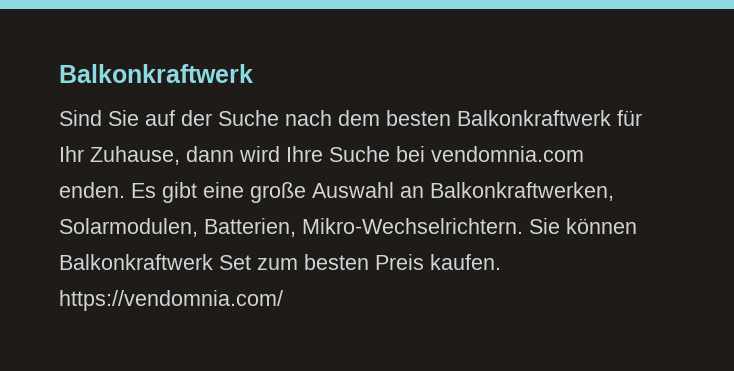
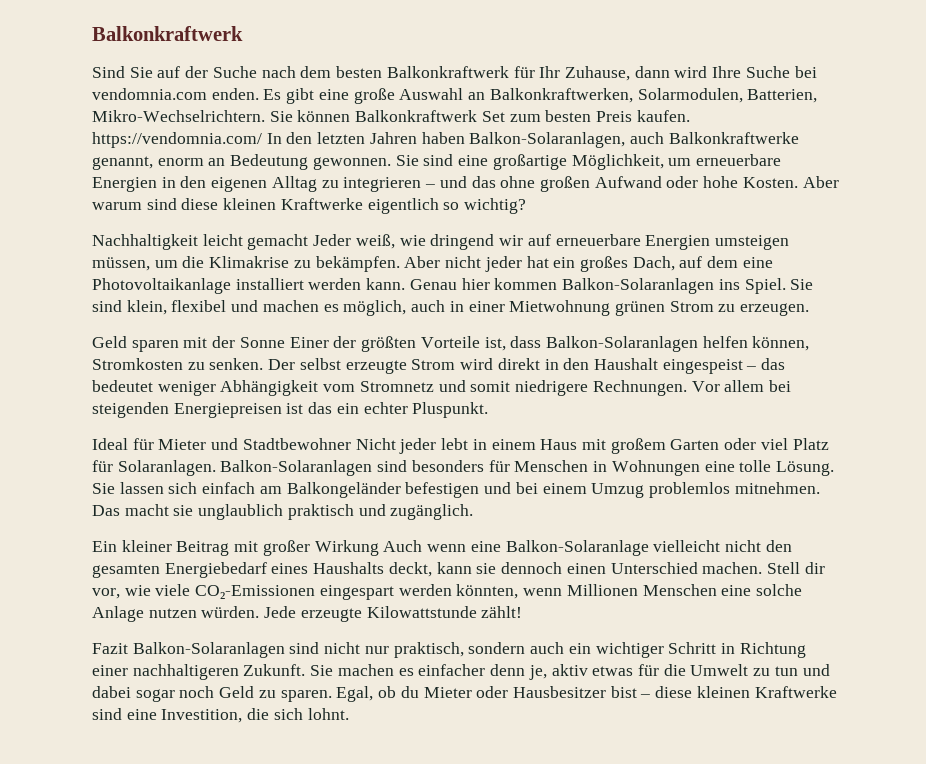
- Sie können Balkonkraftwerk Set zum besten Preis kaufen. https://vendomnia.com/
+ Sie können Balkonkraftwerk Set zum besten Preis kaufen. https://vendomnia.com/ In den letzten Jahren haben Balkon-Solaranlagen, auch Balkonkraftwerke genannt, enorm an Bedeutung gewonnen. Sie sind eine großartige Möglichkeit, um erneuerbare Energien in den eigenen Alltag zu integrieren – und das ohne großen Aufwand oder hohe Kosten. Aber warum sind diese kleinen Kraftwerke eigentlich so wichtig?
+ Nachhaltigkeit leicht gemacht Jeder weiß, wie dringend wir auf erneuerbare Energien umsteigen müssen, um die Klimakrise zu bekämpfen. Aber nicht jeder hat ein großes Dach, auf dem eine Photovoltaikanlage installiert werden kann. Genau hier kommen Balkon-Solaranlagen ins Spiel. Sie sind klein, flexibel und machen es möglich, auch in einer Mietwohnung grünen Strom zu erzeugen.
+ Geld sparen mit der Sonne Einer der größten Vorteile ist, dass Balkon-Solaranlagen helfen können, Stromkosten zu senken. Der selbst erzeugte Strom wird direkt in den Haushalt eingespeist – das bedeutet weniger Abhängigkeit vom Stromnetz und somit niedrigere Rechnungen. Vor allem bei steigenden Energiepreisen ist das ein echter Pluspunkt.
+ Ideal für Mieter und Stadtbewohner Nicht jeder lebt in einem Haus mit großem Garten oder viel Platz für Solaranlagen. Balkon-Solaranlagen sind besonders für Menschen in Wohnungen eine tolle Lösung. Sie lassen sich einfach am Balkongeländer befestigen und bei einem Umzug problemlos mitnehmen. Das macht sie unglaublich praktisch und zugänglich.
+ Ein kleiner Beitrag mit großer Wirkung Auch wenn eine Balkon-Solaranlage vielleicht nicht den gesamten Energiebedarf eines Haushalts deckt, kann sie dennoch einen Unterschied machen. Stell dir vor, wie viele CO₂-Emissionen eingespart werden könnten, wenn Millionen Menschen eine solche Anlage nutzen würden. Jede erzeugte Kilowattstunde zählt!
+ Fazit Balkon-Solaranlagen sind nicht nur praktisch, sondern auch ein wichtiger Schritt in Richtung einer nachhaltigeren Zukunft. Sie machen es einfacher denn je, aktiv etwas für die Umwelt zu tun und dabei sogar noch Geld zu sparen. Egal, ob du Mieter oder Hausbesitzer bist – diese kleinen Kraftwerke sind eine Investition, die sich lohnt.

